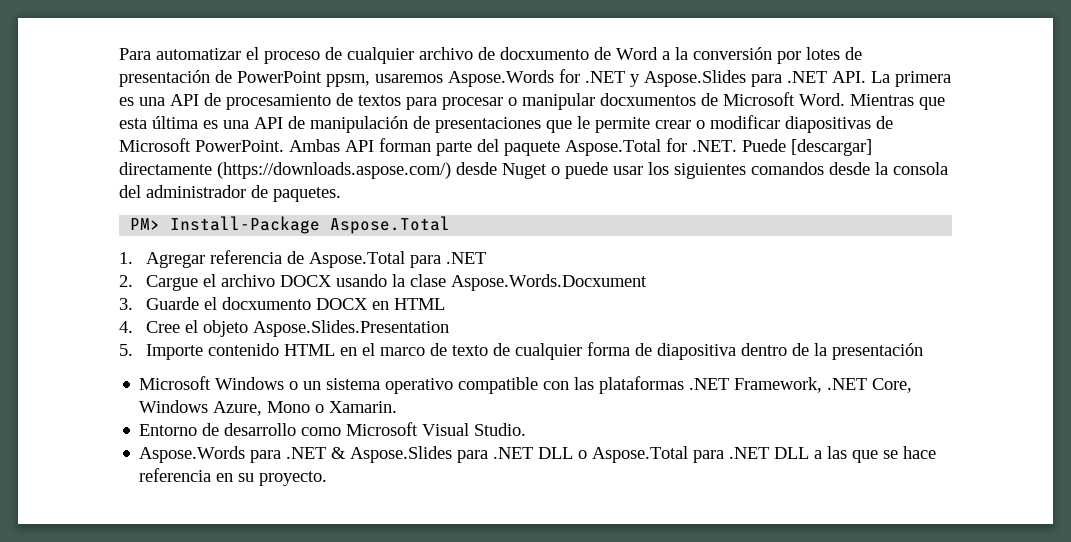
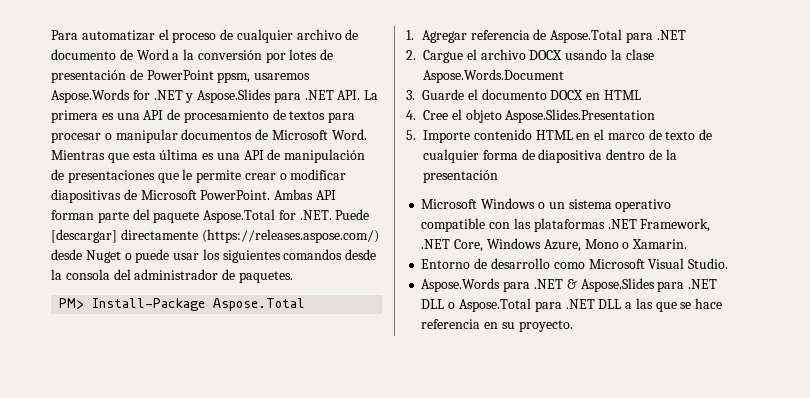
- Para automatizar el proceso de cualquier archivo de docxumento de Word a la conversión por lotes de presentación de PowerPoint ppsm, usaremos Aspose.Words for .NET y Aspose.Slides para .NET API. La primera es una API de procesamiento de textos para procesar o manipular docxumentos de Microsoft Word.
+ Para automatizar el proceso de cualquier archivo de documento de Word a la conversión por lotes de presentación de PowerPoint ppsm, usaremos Aspose.Words for .NET y Aspose.Slides para .NET API. La primera es una API de procesamiento de textos para procesar o manipular documentos de Microsoft Word.
- Ambas API forman parte del paquete Aspose.Total for .NET. Puede [descargar] directamente (https://downloads.aspose.com/) desde Nuget o puede usar los siguientes comandos desde la consola del administrador de paquetes.
+ Ambas API forman parte del paquete Aspose.Total for .NET. Puede [descargar] directamente (https://releases.aspose.com/) desde Nuget o puede usar los siguientes comandos desde la consola del administrador de paquetes.
- 2. Cargue el archivo DOCX usando la clase Aspose.Words.Docxument
+ 2. Cargue el archivo DOCX usando la clase Aspose.Words.Document
- 3. Guarde el docxumento DOCX en HTML
+ 3. Guarde el documento DOCX en HTML

